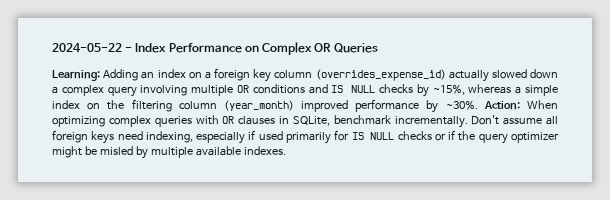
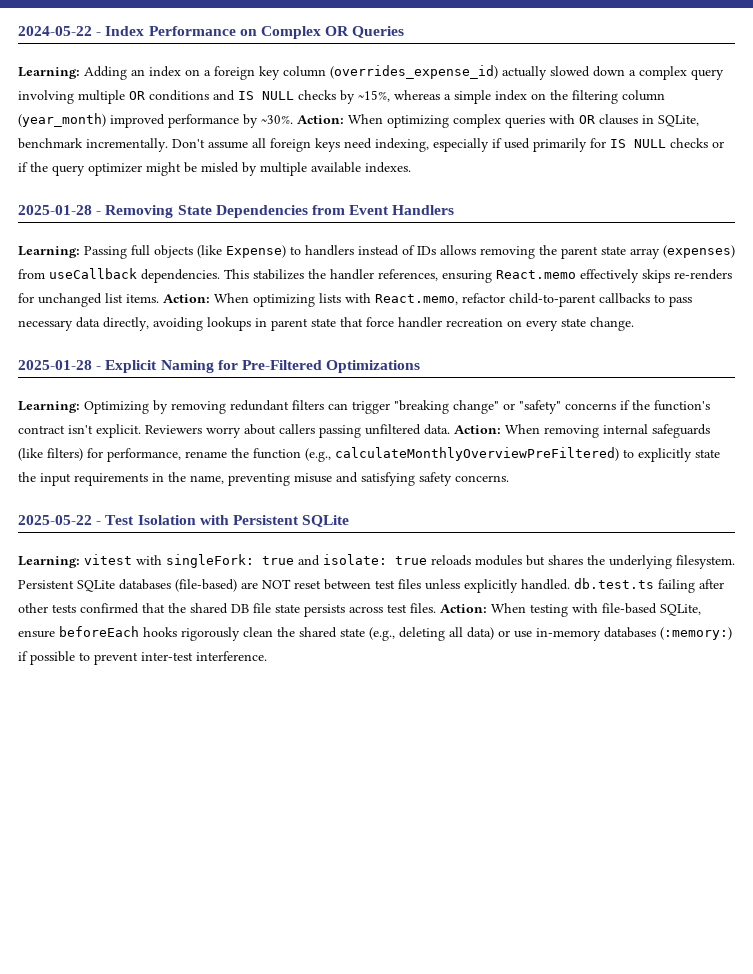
+ 2025-01-28 - Removing State Dependencies from Event Handlers
+ Learning: Passing full objects (like Expense) to handlers instead of IDs allows removing the parent state array (expenses) from useCallback dependencies. This stabilizes the handler references, ensuring React.memo effectively skips re-renders for unchanged list items. Action: When optimizing lists with React.memo, refactor child-to-parent callbacks to pass necessary data directly, avoiding lookups in parent state that force handler recreation on every state change.
+ 2025-01-28 - Explicit Naming for Pre-Filtered Optimizations
+ Learning: Optimizing by removing redundant filters can trigger "breaking change" or "safety" concerns if the function's contract isn't explicit. Reviewers worry about callers passing unfiltered data. Action: When removing internal safeguards (like filters) for performance, rename the function (e.g., calculateMonthlyOverviewPreFiltered) to explicitly state the input requirements in the name, preventing misuse and satisfying safety concerns.
+ 2025-05-22 - Test Isolation with Persistent SQLite
+ Learning: vitest with singleFork: true and isolate: true reloads modules but shares the underlying filesystem. Persistent SQLite databases (file-based) are NOT reset between test files unless explicitly handled. db.test.ts failing after other tests confirmed that the shared DB file state persists across test files. Action: When testing with file-based SQLite, ensure beforeEach hooks rigorously clean the shared state (e.g., deleting all data) or use in-memory databases (:memory:) if possible to prevent inter-test interference.

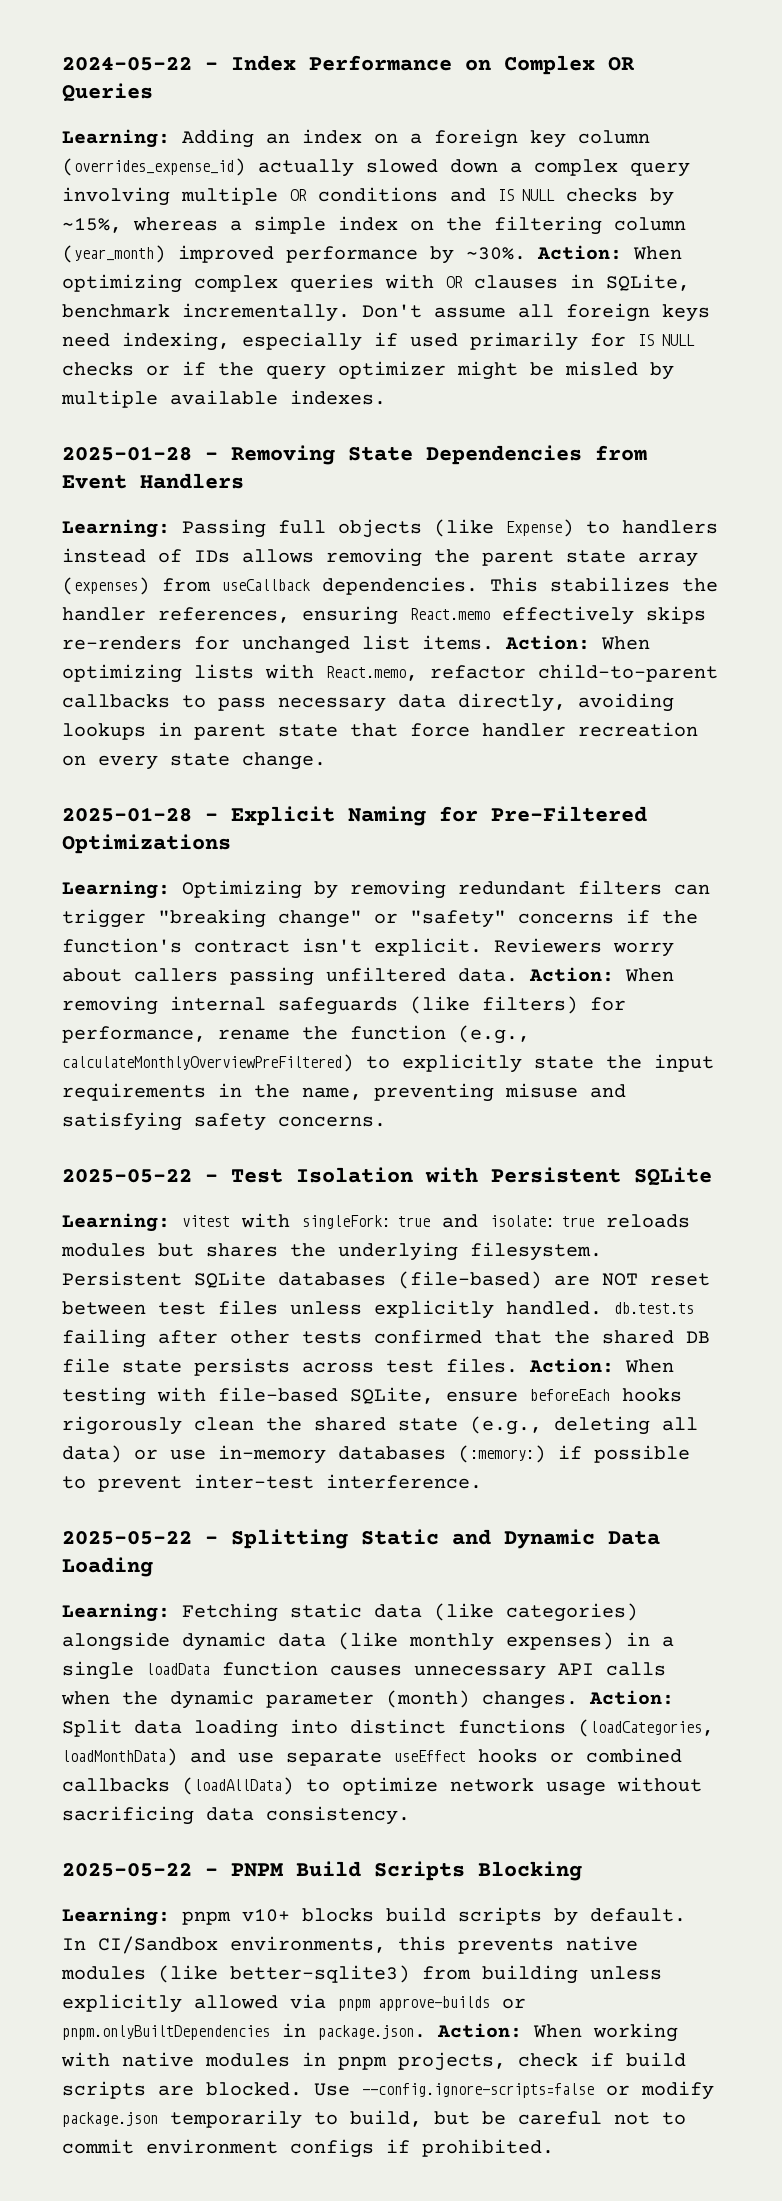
+ 2025-05-22 - Splitting Static and Dynamic Data Loading
+ Learning: Fetching static data (like categories) alongside dynamic data (like monthly expenses) in a single loadData function causes unnecessary API calls when the dynamic parameter (month) changes. Action: Split data loading into distinct functions (loadCategories, loadMonthData) and use separate useEffect hooks or combined callbacks (loadAllData) to optimize network usage without sacrificing data consistency.
+ 2025-05-22 - PNPM Build Scripts Blocking
+ Learning: pnpm v10+ blocks build scripts by default. In CI/Sandbox environments, this prevents native modules (like better-sqlite3) from building unless explicitly allowed via pnpm approve-builds or pnpm.onlyBuiltDependencies in package.json. Action: When working with native modules in pnpm projects, check if build scripts are blocked. Use --config.ignore-scripts=false or modify package.json temporarily to build, but be careful not to commit environment configs if prohibited.

